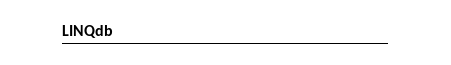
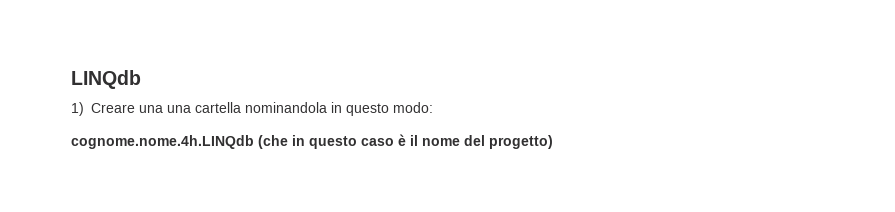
+ 1) Creare una una cartella nominandola in questo modo:
+ cognome.nome.4h.LINQdb (che in questo caso è il nome del progetto)

